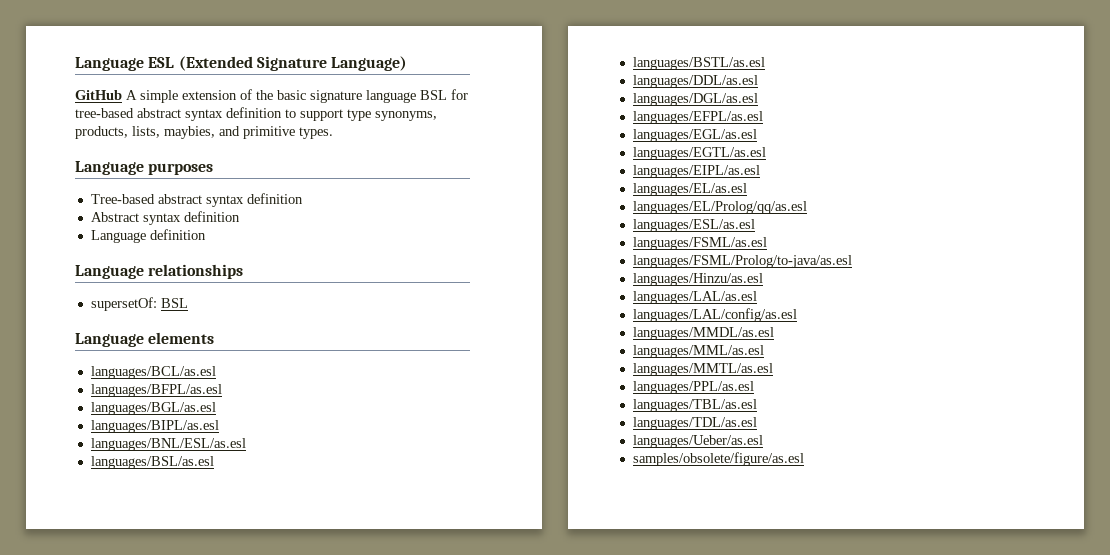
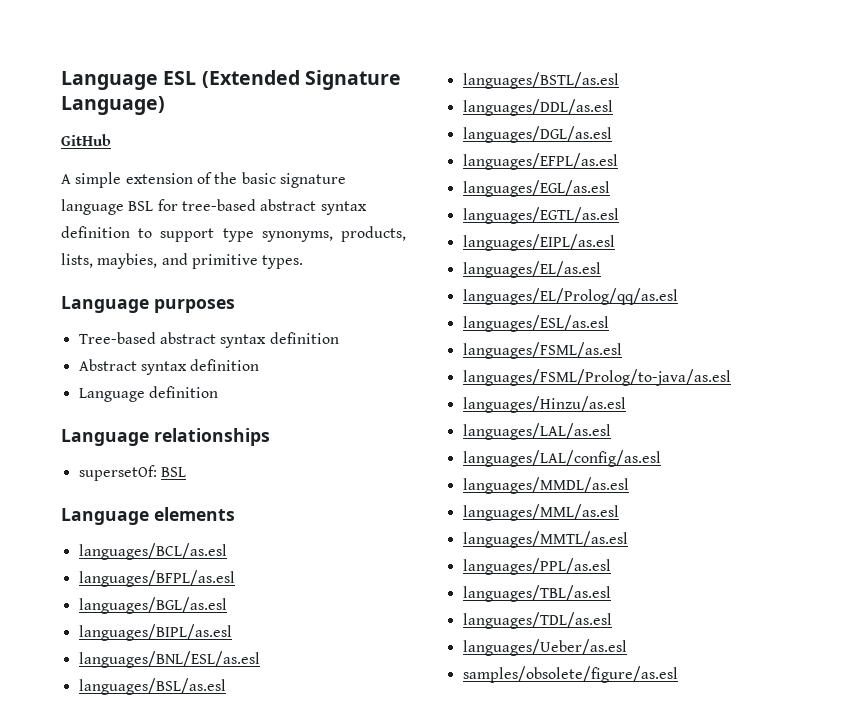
- GitHub A simple extension of the basic signature language BSL for tree-based abstract syntax definition to support type synonyms, products, lists, maybies, and primitive types.
+ GitHub
+ A simple extension of the basic signature language BSL for tree-based abstract syntax definition to support type synonyms, products, lists, maybies, and primitive types.

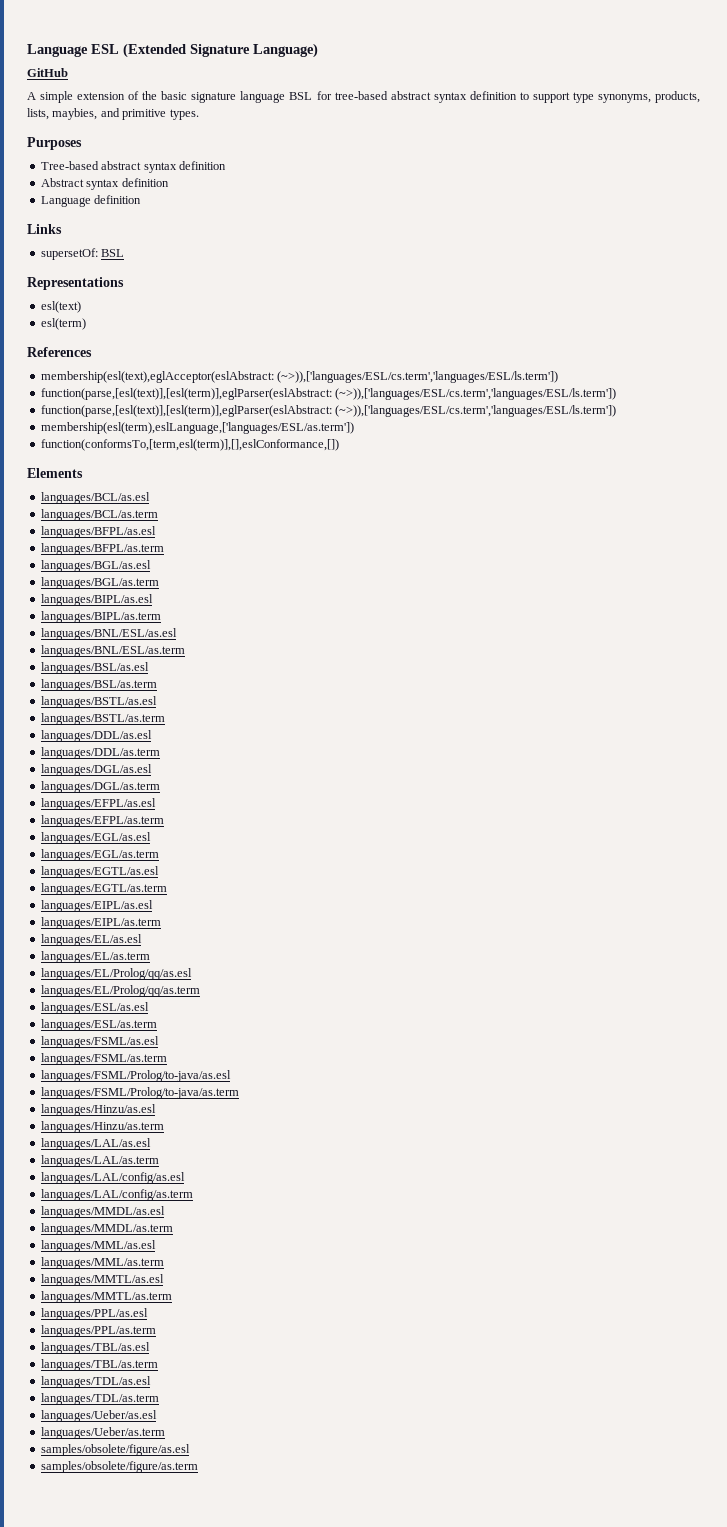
- Language purposes
+ Purposes
- Language relationships
+ Links
- Language elements
+ Representations
+ esl(text)
+ esl(term)
+ References
+ membership(esl(text),eglAcceptor(eslAbstract: (~>)),['languages/ESL/cs.term','languages/ESL/ls.term'])
+ function(parse,[esl(text)],[esl(term)],eglParser(eslAbstract: (~>)),['languages/ESL/cs.term','languages/ESL/ls.term'])
+ function(parse,[esl(text)],[esl(term)],eglParser(eslAbstract: (~>)),['languages/ESL/cs.term','languages/ESL/ls.term'])
+ membership(esl(term),eslLanguage,['languages/ESL/as.term'])
+ function(conformsTo,[term,esl(term)],[],eslConformance,[])
+ Elements
+ languages/BCL/as.term
+ languages/BFPL/as.term
+ languages/BGL/as.term
+ languages/BIPL/as.term
+ languages/BNL/ESL/as.term
+ languages/BSL/as.term
+ languages/BSTL/as.term
+ languages/DDL/as.term
+ languages/DGL/as.term
+ languages/EFPL/as.term
+ languages/EGL/as.term
+ languages/EGTL/as.term
+ languages/EIPL/as.term
+ languages/EL/as.term
+ languages/EL/Prolog/qq/as.term
+ languages/ESL/as.term
+ languages/FSML/as.term
+ languages/FSML/Prolog/to-java/as.term
+ languages/Hinzu/as.term
+ languages/LAL/as.term
+ languages/LAL/config/as.term
+ languages/MMDL/as.term
+ languages/MML/as.term
+ languages/MMTL/as.term
+ languages/PPL/as.term
+ languages/TBL/as.term
+ languages/TDL/as.term
+ languages/Ueber/as.term
+ samples/obsolete/figure/as.term

